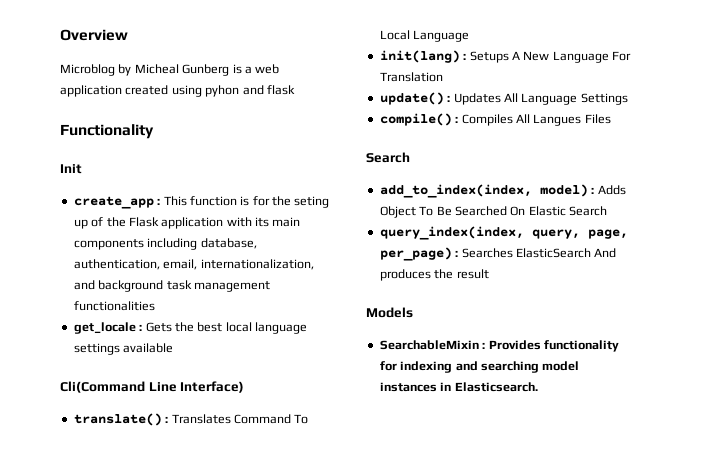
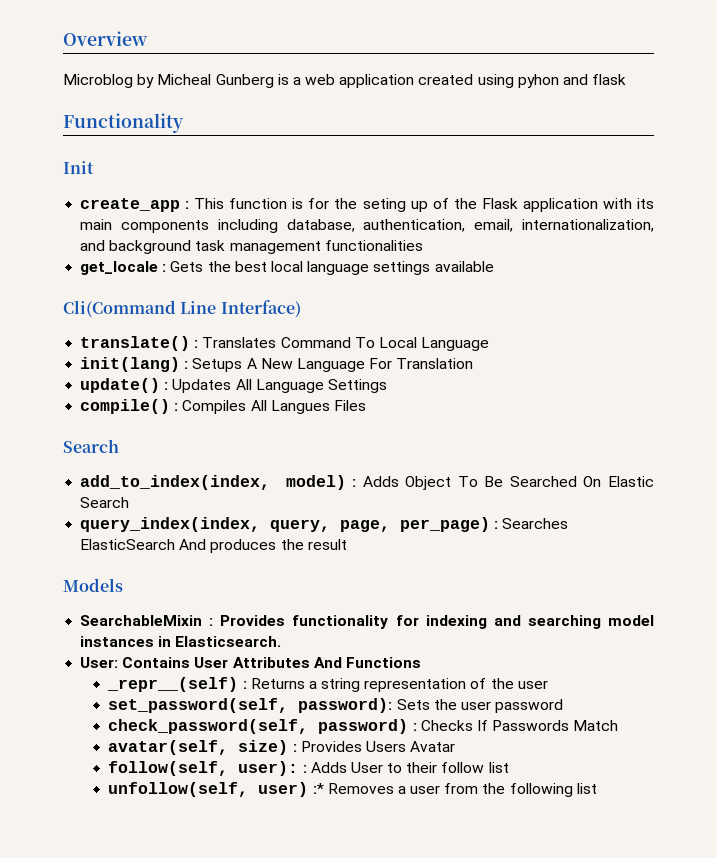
+ User: Contains User Attributes And Functions
+ _repr__(self) : Returns a string representation of the user
+ set_password(self, password): Sets the user password
+ check_password(self, password) : Checks If Passwords Match
+ avatar(self, size) : Provides Users Avatar
+ follow(self, user): : Adds User to their follow list
+ unfollow(self, user) :* Removes a user from the following list

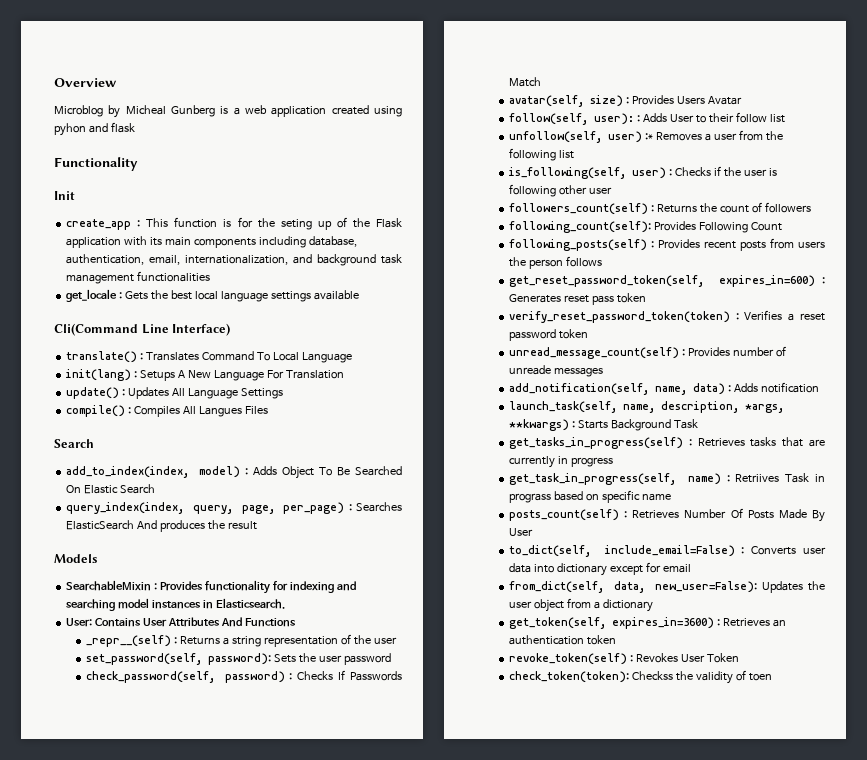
+ is_following(self, user) : Checks if the user is following other user
+ followers_count(self) : Returns the count of followers
+ following_count(self): Provides Following Count
+ following_posts(self) : Provides recent posts from users the person follows
+ get_reset_password_token(self, expires_in=600) : Generates reset pass token
+ verify_reset_password_token(token) : Verifies a reset password token
+ unread_message_count(self) : Provides number of unreade messages
+ add_notification(self, name, data) : Adds notification
+ launch_task(self, name, description, *args, **kwargs) : Starts Background Task
+ get_tasks_in_progress(self) : Retrieves tasks that are currently in progress
+ get_task_in_progress(self, name) : Retriives Task in prograss based on specific name
+ posts_count(self) : Retrieves Number Of Posts Made By User
+ to_dict(self, include_email=False) : Converts user data into dictionary except for email
+ from_dict(self, data, new_user=False): Updates the user object from a dictionary
+ get_token(self, expires_in=3600) : Retrieves an authentication token
+ revoke_token(self) : Revokes User Token
+ check_token(token): Checkss the validity of toen

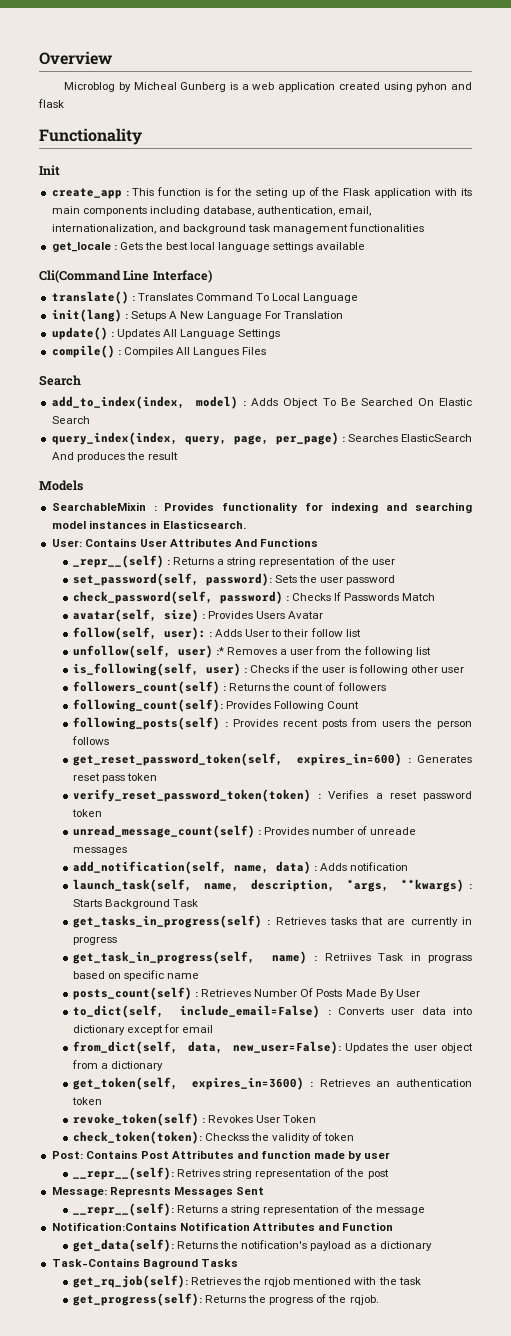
- check_token(token): Checkss the validity of toen
+ check_token(token): Checkss the validity of token
+ Post: Contains Post Attributes and function made by user
+ __repr__(self): Retrives string representation of the post
+ Message: Represnts Messages Sent
+ __repr__(self): Returns a string representation of the message
+ Notification:Contains Notification Attributes and Function
+ get_data(self): Returns the notification's payload as a dictionary
+ Task-Contains Baground Tasks
+ get_rq_job(self): Retrieves the rqjob mentioned with the task
+ get_progress(self): Returns the progress of the rqjob.

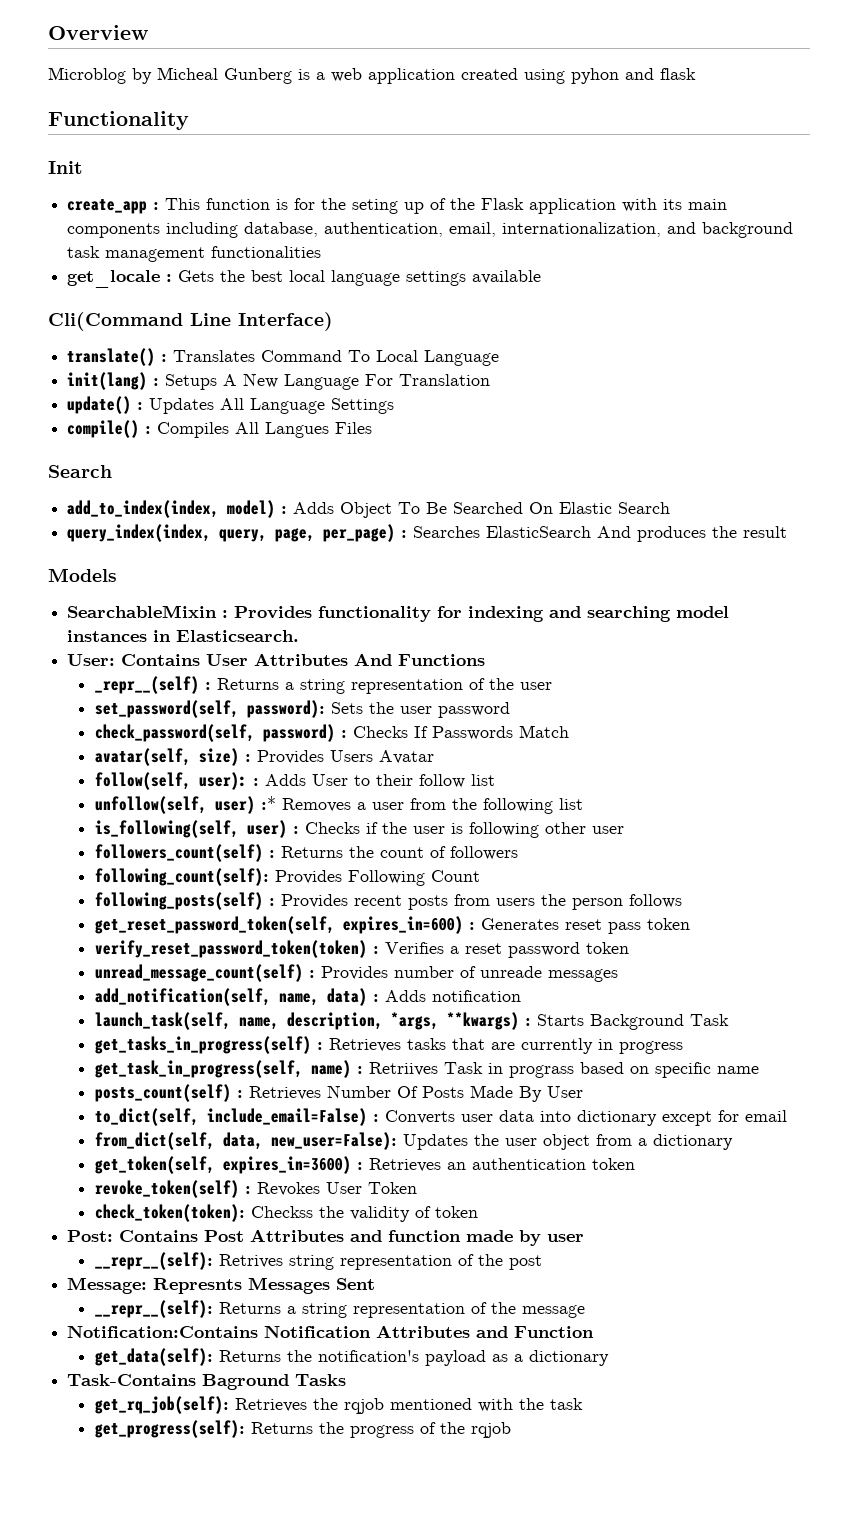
- get_progress(self): Returns the progress of the rqjob.
+ get_progress(self): Returns the progress of the rqjob

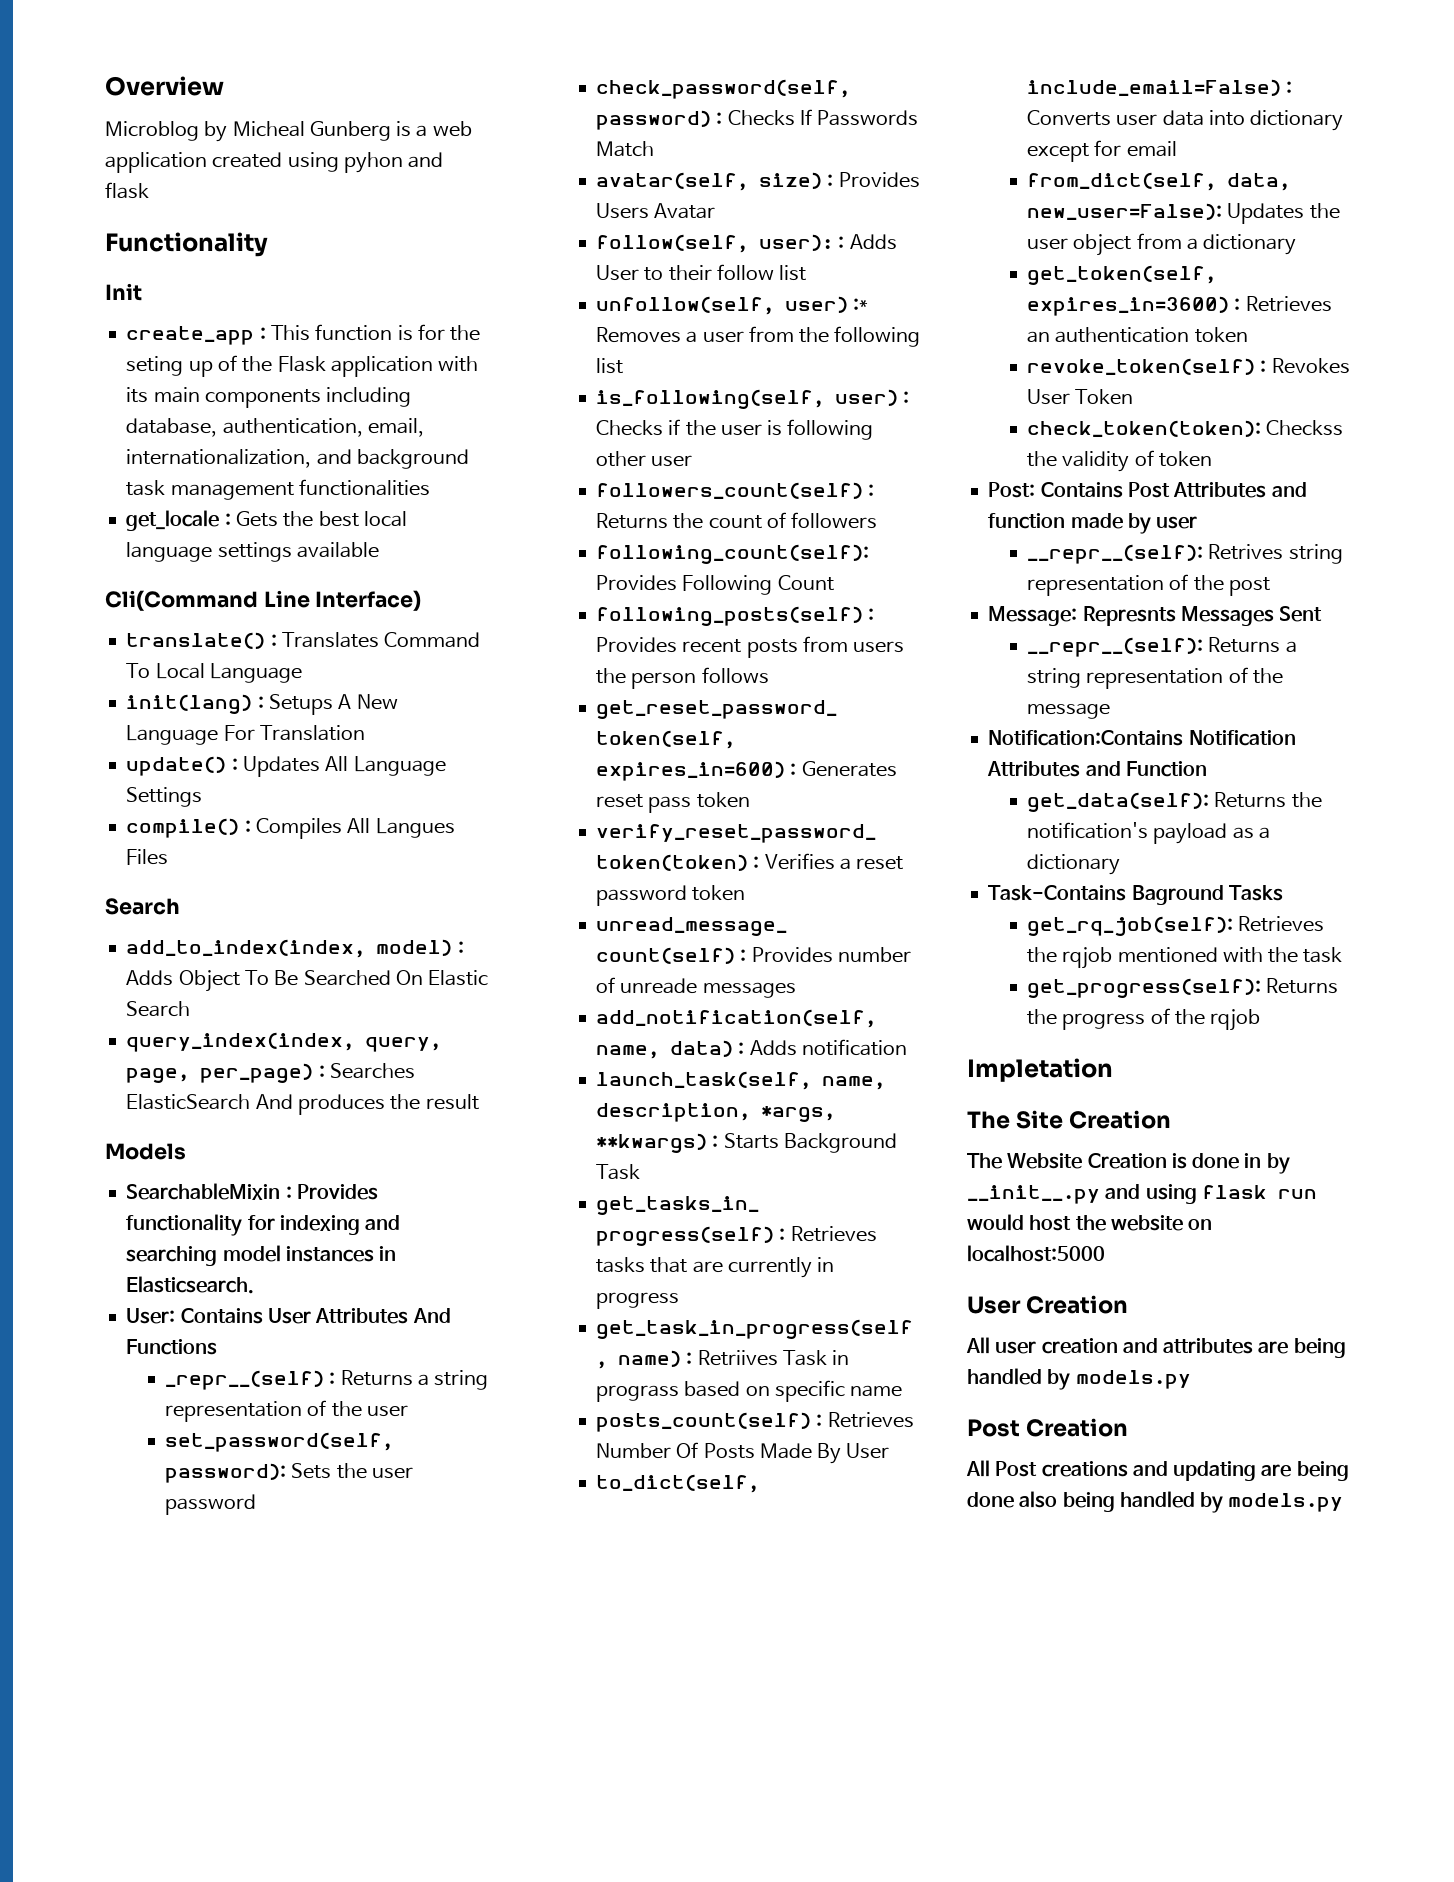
+ Impletation
+ The Site Creation
+ The Website Creation is done in by __init__.py and using flask run would host the website on localhost:5000
+ User Creation
+ All user creation and attributes are being handled by models.py
+ Post Creation
+ All Post creations and updating are being done also being handled by models.py

